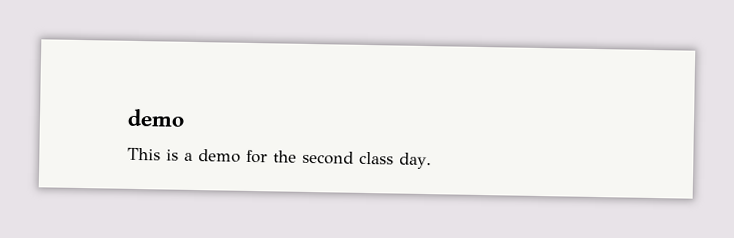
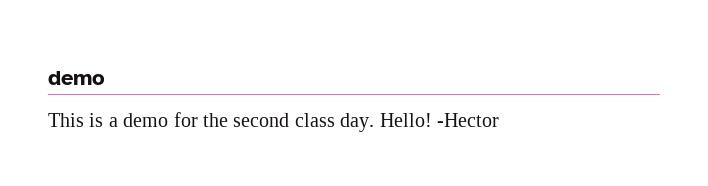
+ Hello! -Hector

